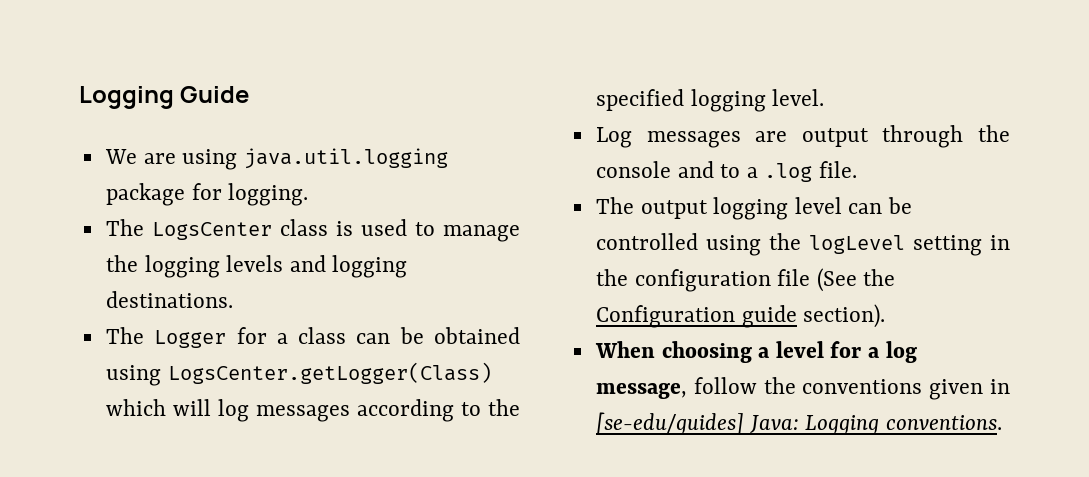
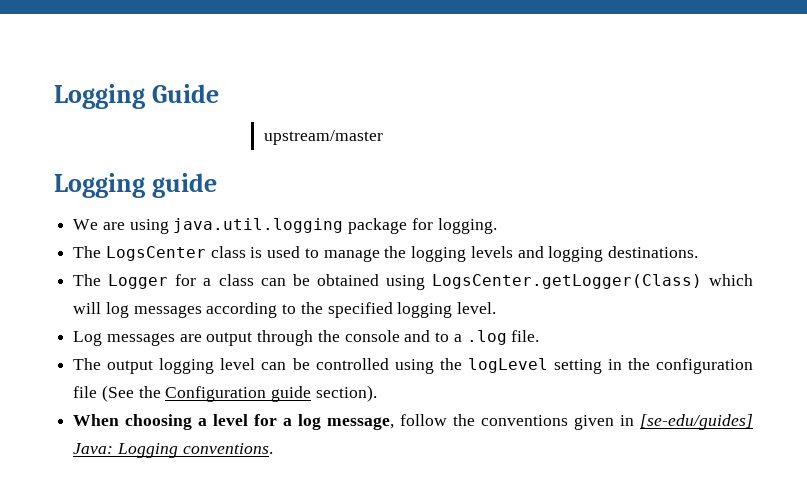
+ upstream/master
+ Logging guide

